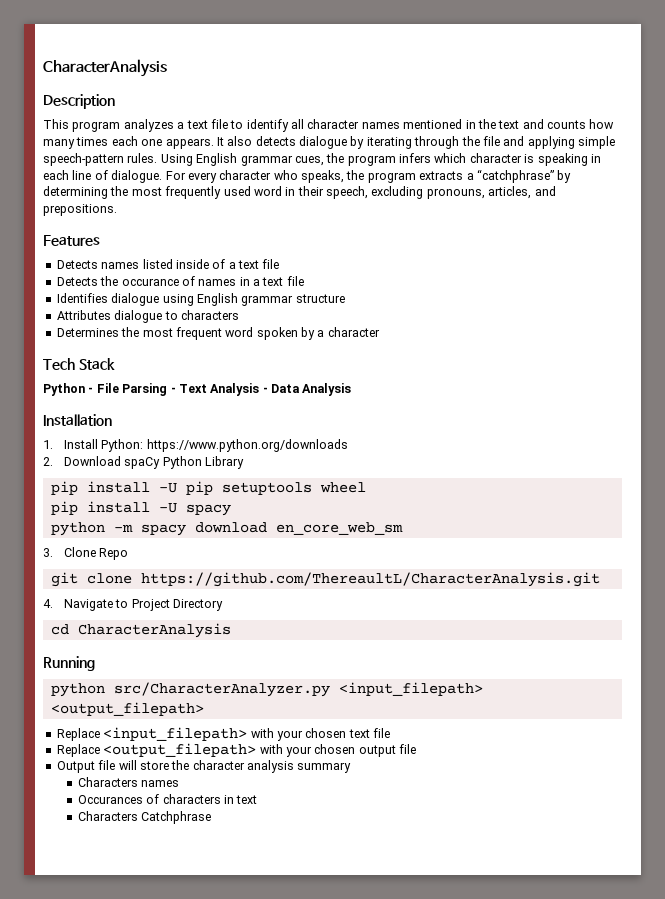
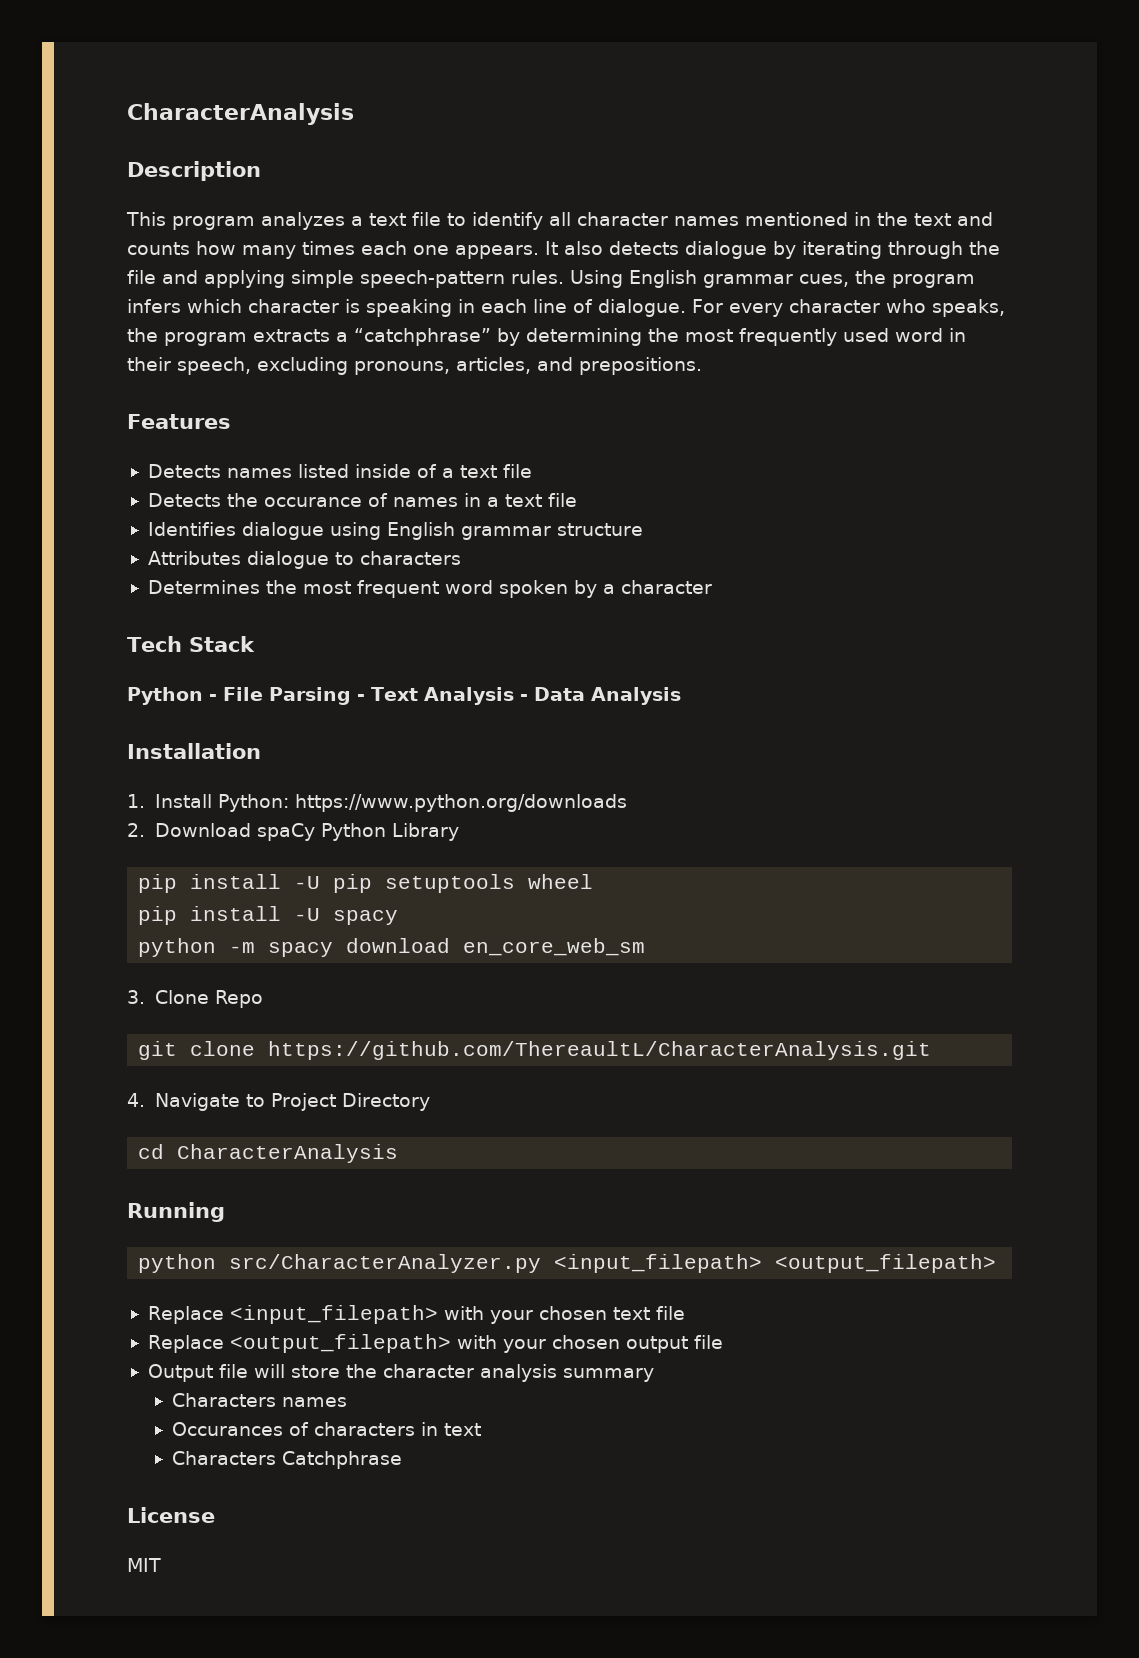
+ License
+ MIT

